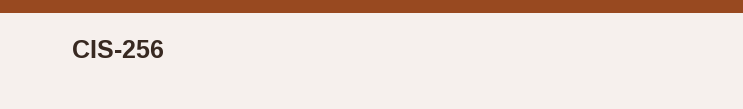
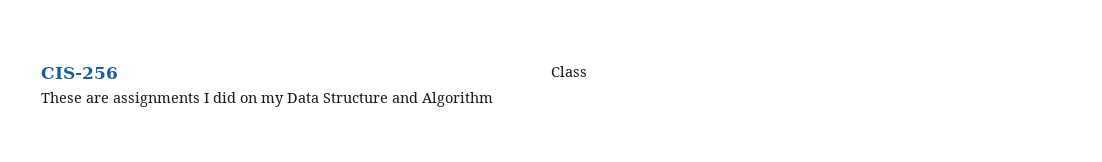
+ These are assignments I did on my Data Structure and Algorithm Class

